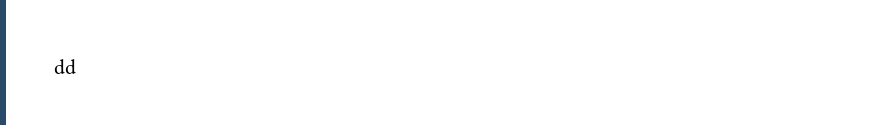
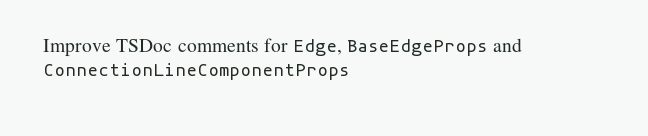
- dd
+ Improve TSDoc comments for Edge, BaseEdgeProps and ConnectionLineComponentProps

